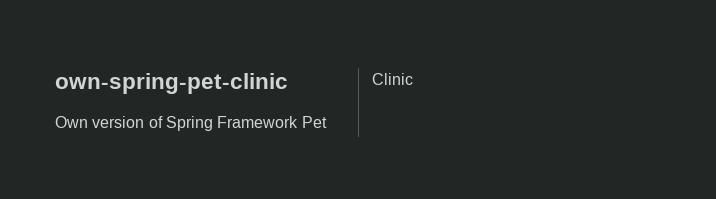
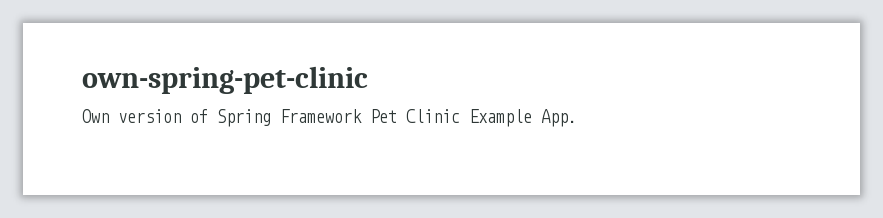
- Own version of Spring Framework Pet Clinic
+ Own version of Spring Framework Pet Clinic Example App.

